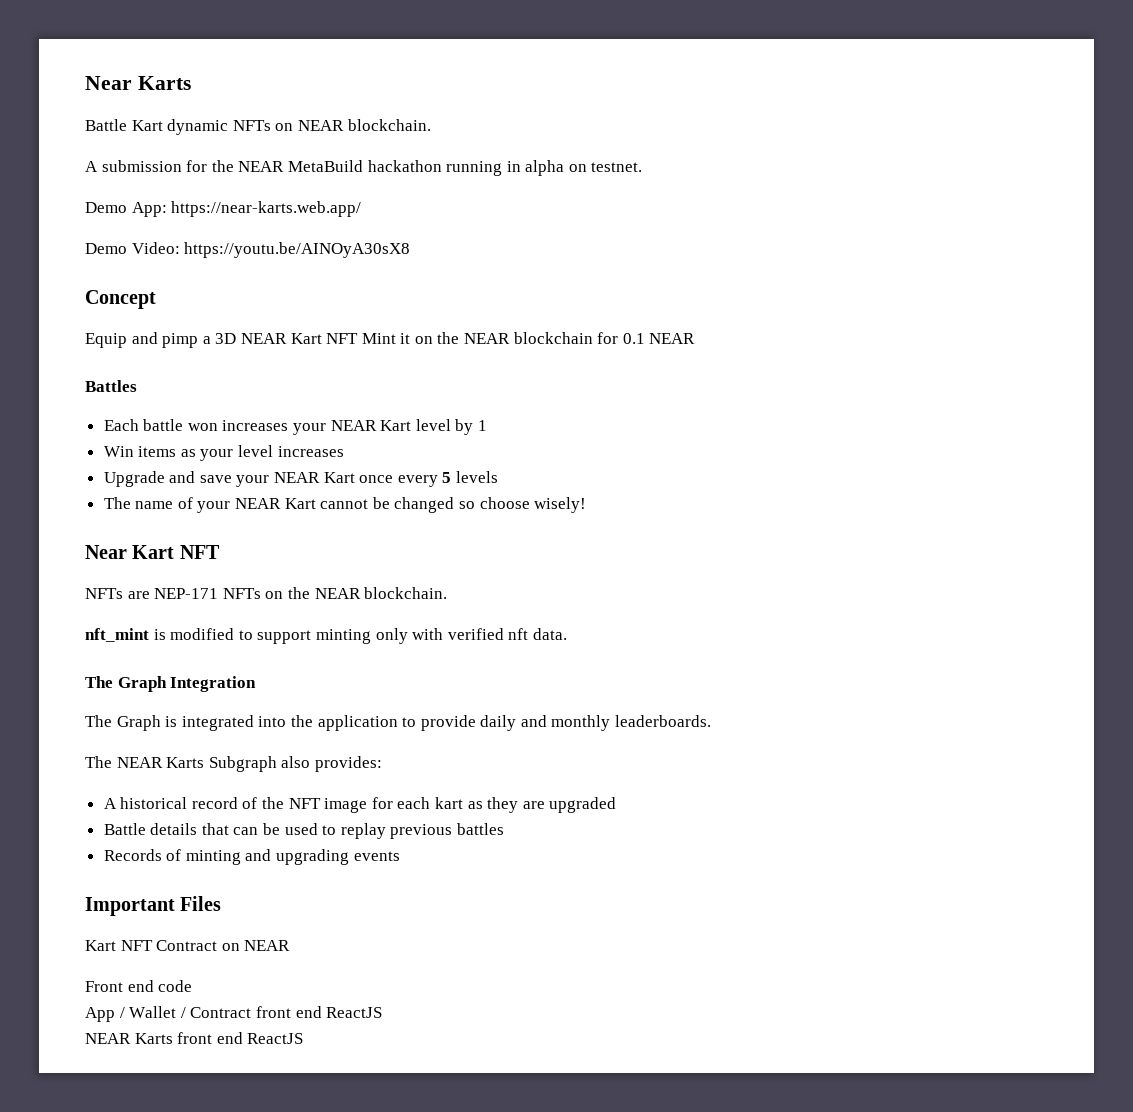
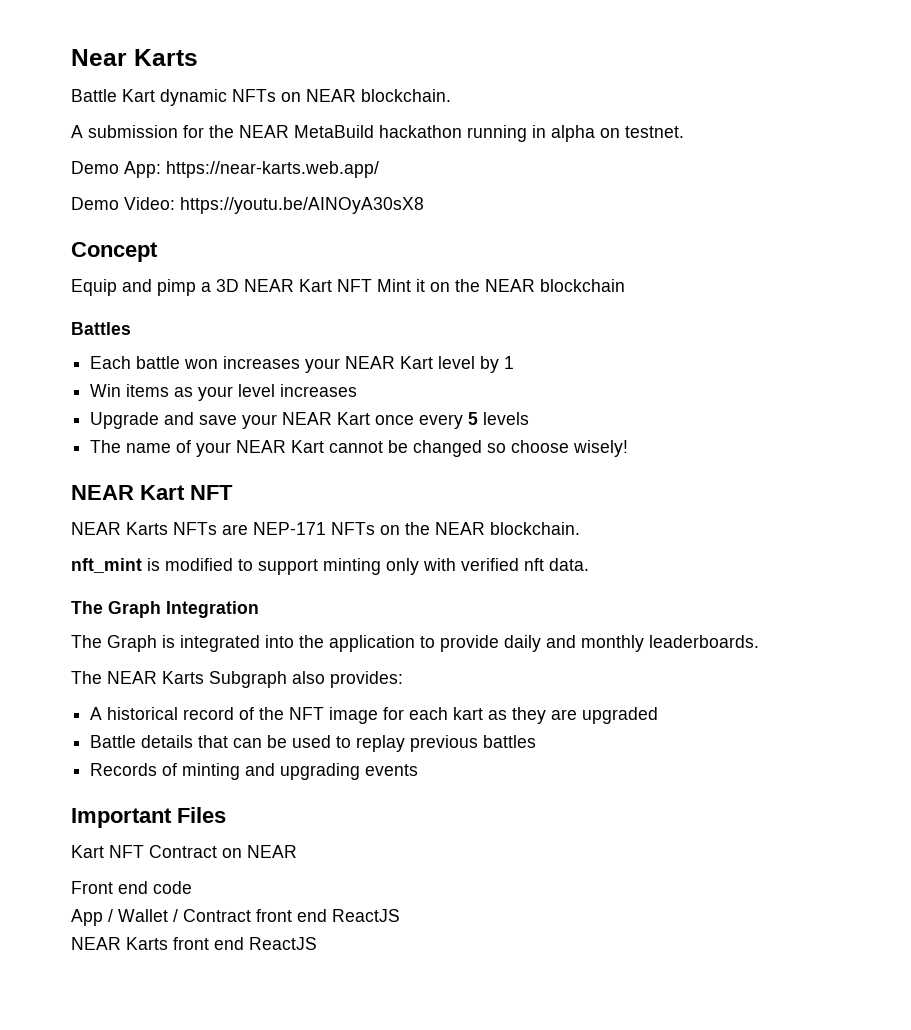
- Equip and pimp a 3D NEAR Kart NFT Mint it on the NEAR blockchain for 0.1 NEAR
+ Equip and pimp a 3D NEAR Kart NFT Mint it on the NEAR blockchain
  The name of your NEAR Kart cannot be changed so choose wisely!
- Near Kart NFT
+ NEAR Kart NFT
- NFTs are NEP-171 NFTs on the NEAR blockchain.
+ NEAR Karts NFTs are NEP-171 NFTs on the NEAR blockchain.

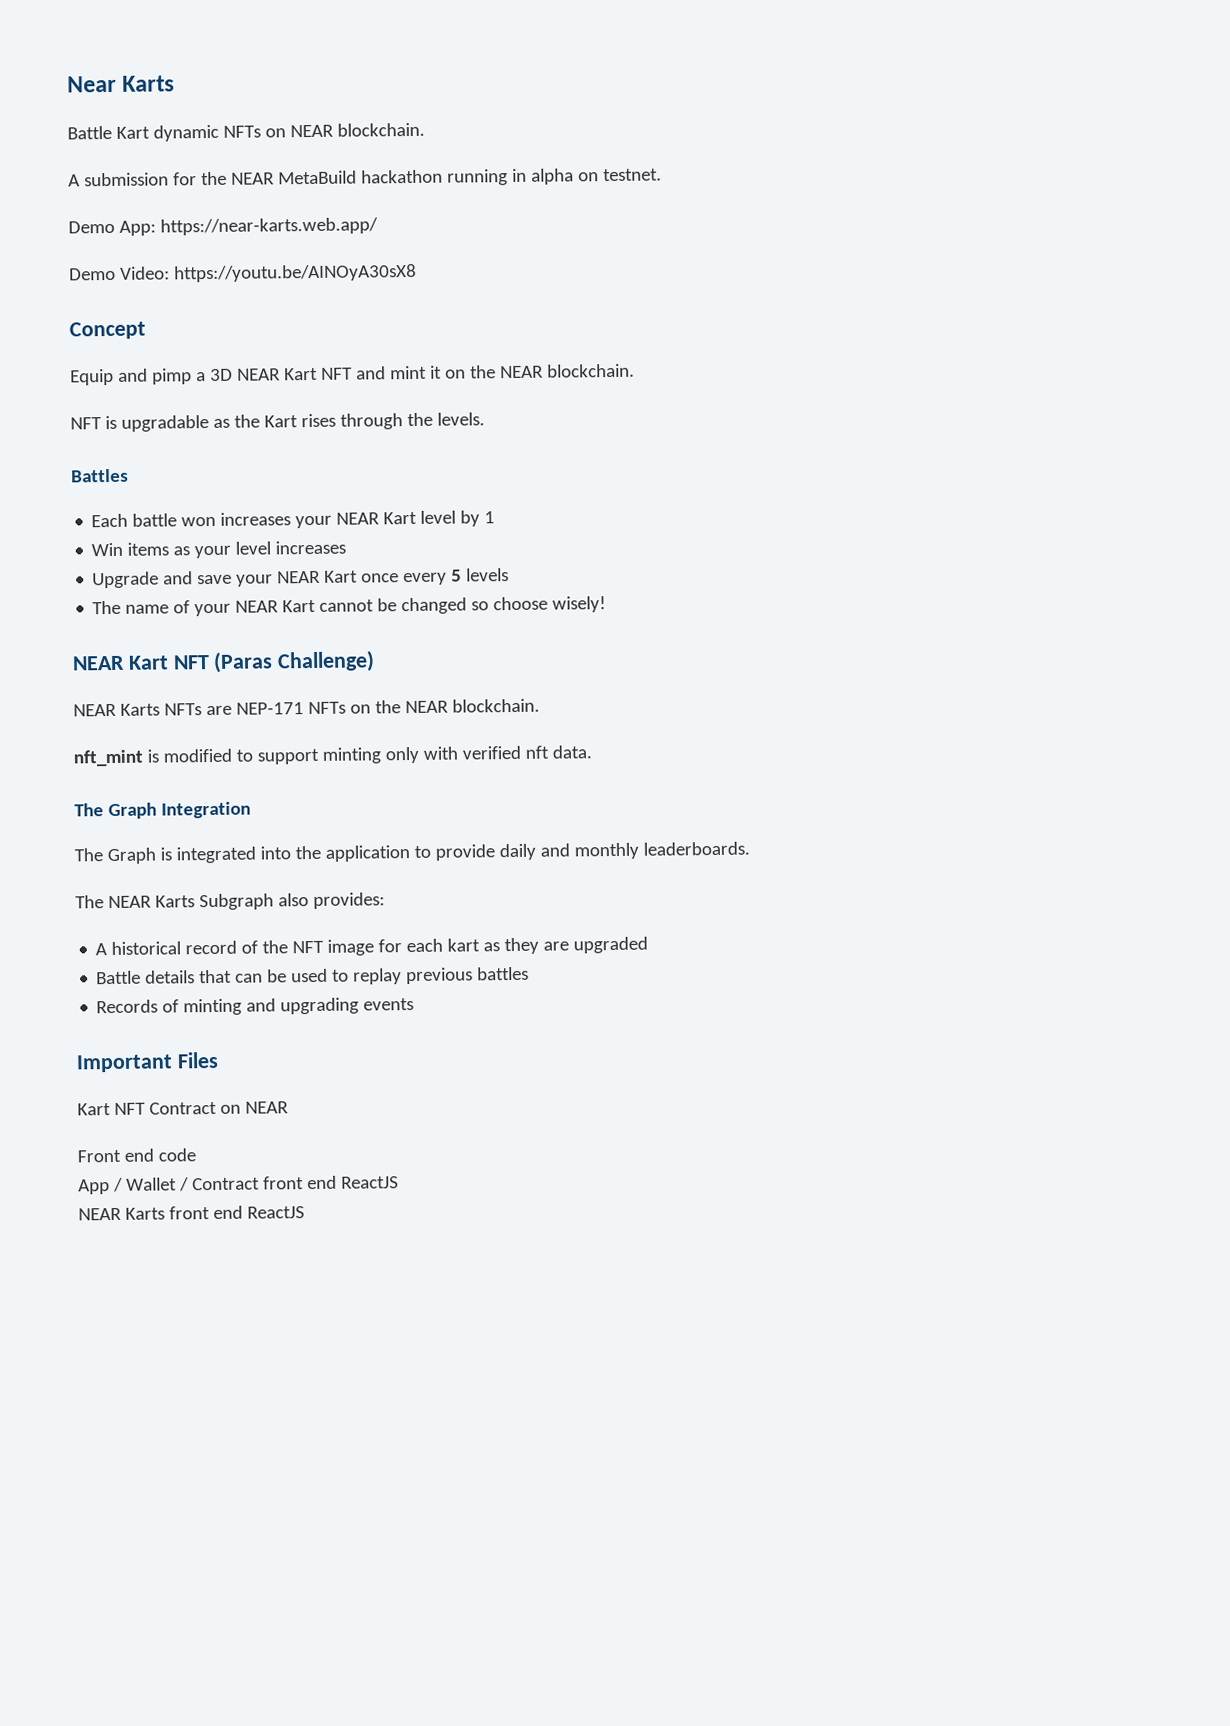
- Equip and pimp a 3D NEAR Kart NFT Mint it on the NEAR blockchain
+ Equip and pimp a 3D NEAR Kart NFT and mint it on the NEAR blockchain.
+ NFT is upgradable as the Kart rises through the levels.
  The name of your NEAR Kart cannot be changed so choose wisely!
- NEAR Kart NFT
+ NEAR Kart NFT (Paras Challenge)

